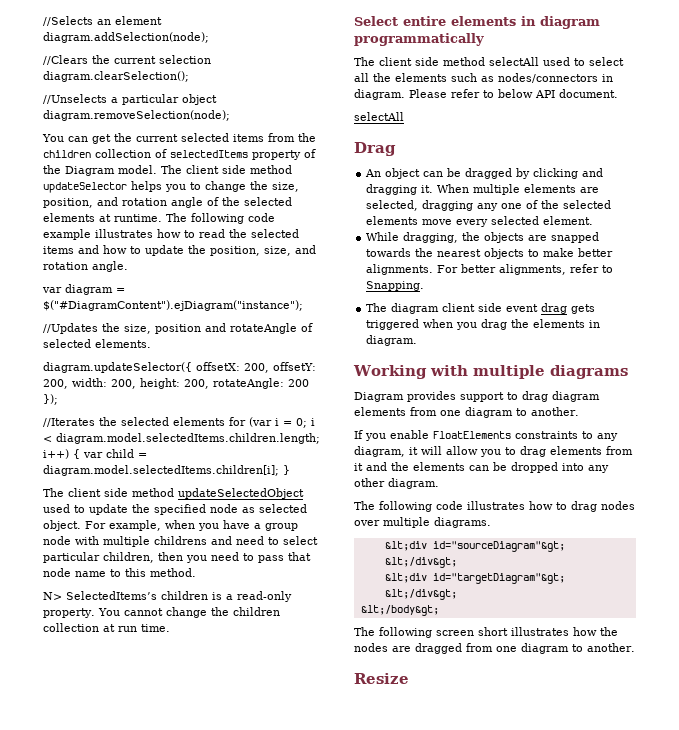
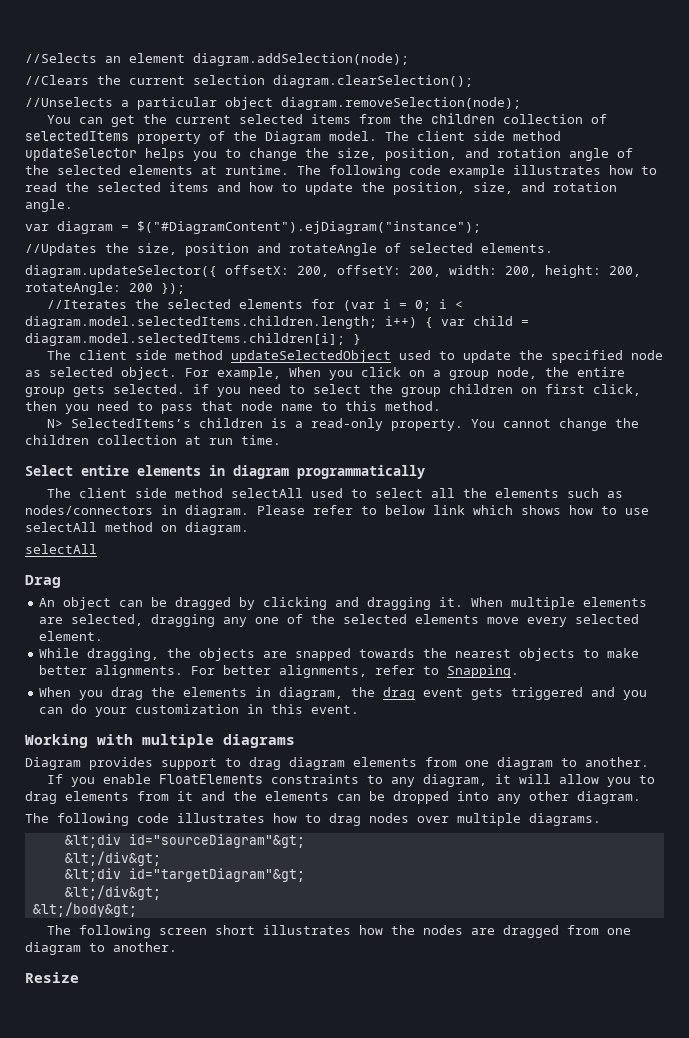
- For example, when you have a group node with multiple childrens and need to select particular children, then you need to pass that node name to this method.
+ For example, When you click on a group node, the entire group gets selected. if you need to select the group children on first click, then you need to pass that node name to this method.
- Please refer to below API document.
+ Please refer to below link which shows how to use selectAll method on diagram.
- The diagram client side event drag gets triggered when you drag the elements in diagram.
+ When you drag the elements in diagram, the drag event gets triggered and you can do your customization in this event.

